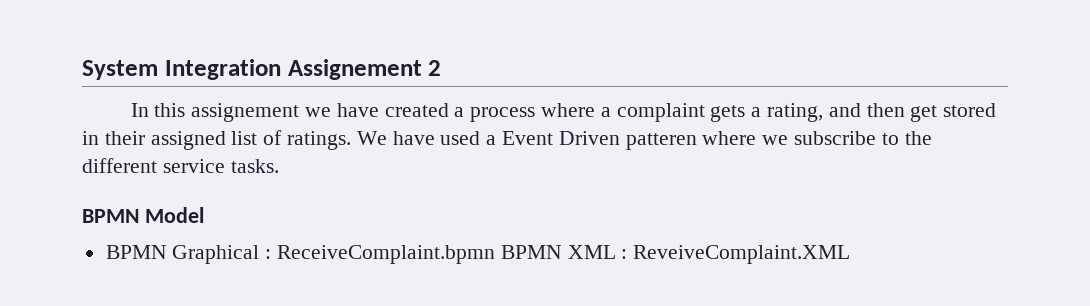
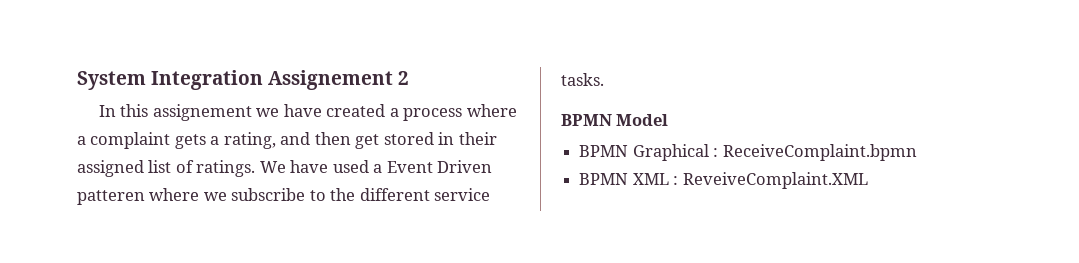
- BPMN Graphical : ReceiveComplaint.bpmn BPMN XML : ReveiveComplaint.XML
+ BPMN Graphical : ReceiveComplaint.bpmn
+ BPMN XML : ReveiveComplaint.XML

